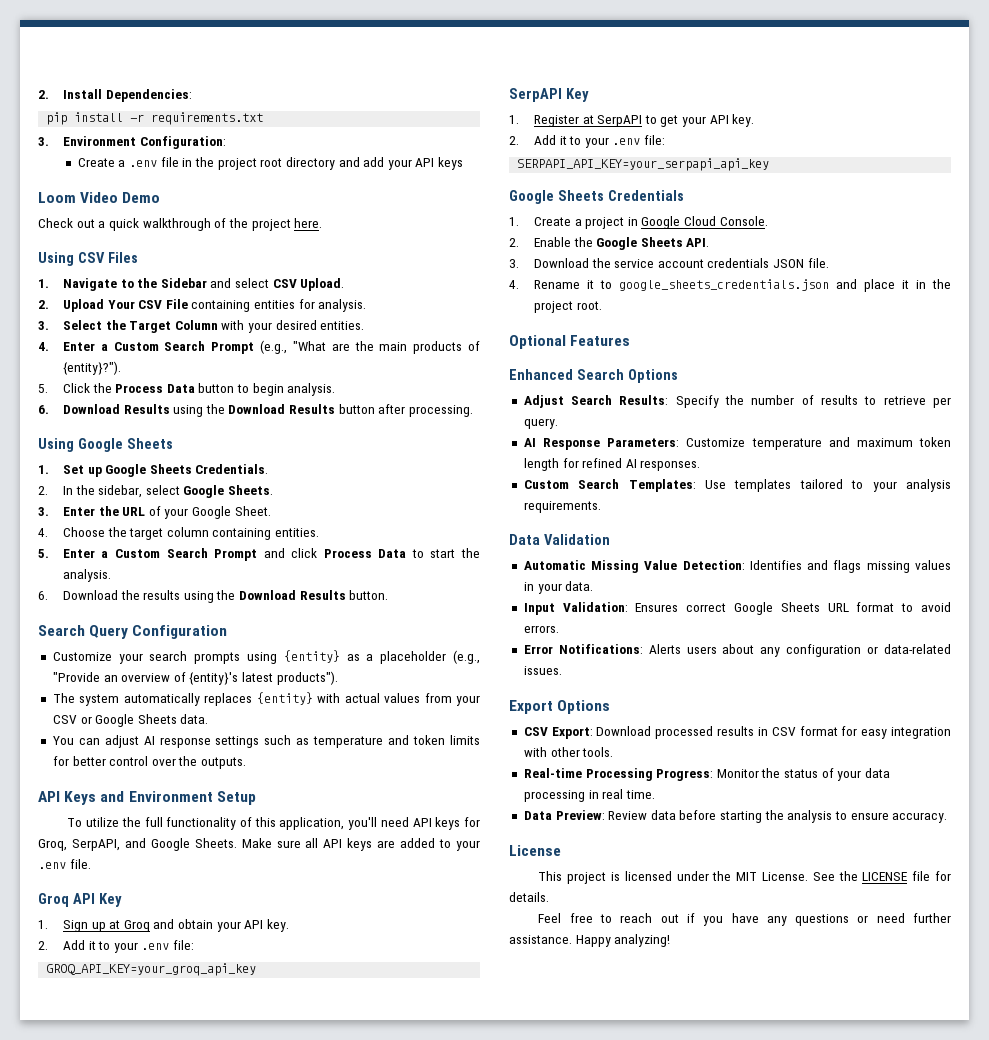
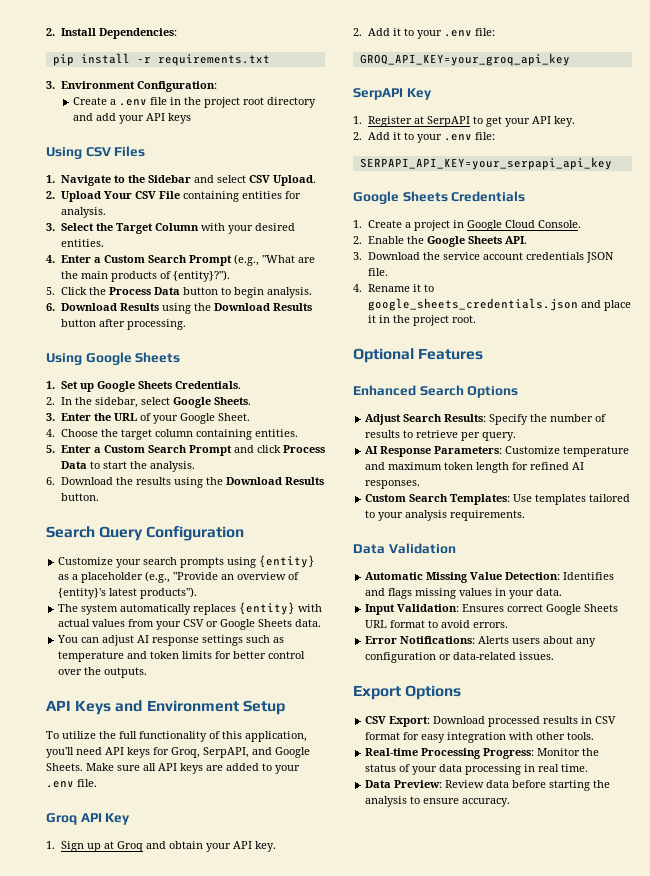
- Loom Video Demo
- Check out a quick walkthrough of the project here.
- License
- This project is licensed under the MIT License. See the LICENSE file for details.
- Feel free to reach out if you have any questions or need further assistance. Happy analyzing!

